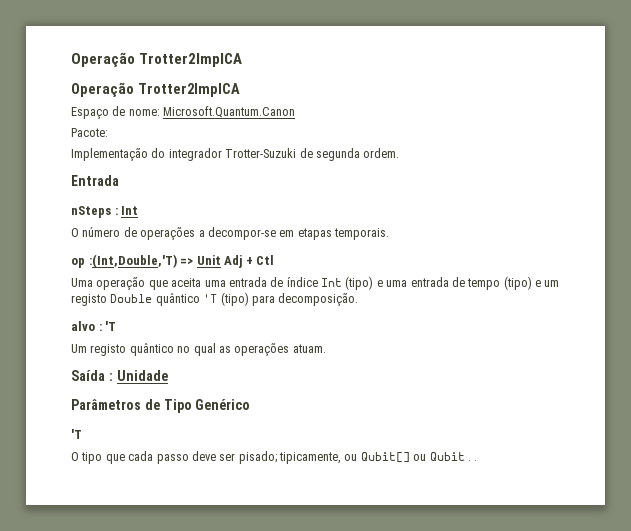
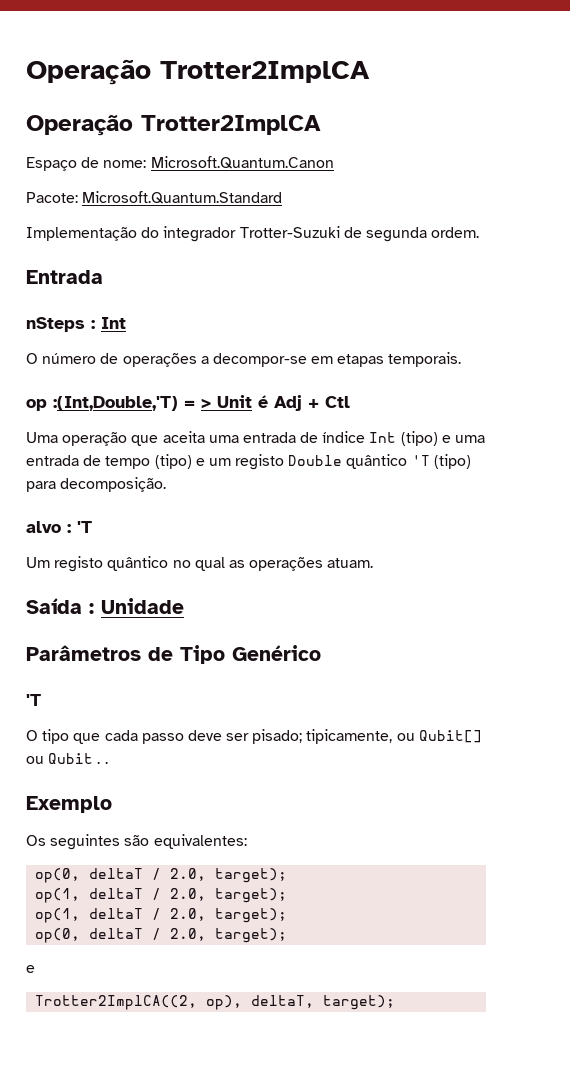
- Pacote:
+ Pacote: Microsoft.Quantum.Standard
- op :(Int,Double,'T) => Unit Adj + Ctl
+ op :(Int,Double,'T) = > Unit é Adj + Ctl
+ Exemplo
+ Os seguintes são equivalentes:
+ op(0, deltaT / 2.0, target);
+ op(1, deltaT / 2.0, target);
+ op(1, deltaT / 2.0, target);
+ op(0, deltaT / 2.0, target);
+ e
+ Trotter2ImplCA((2, op), deltaT, target);

